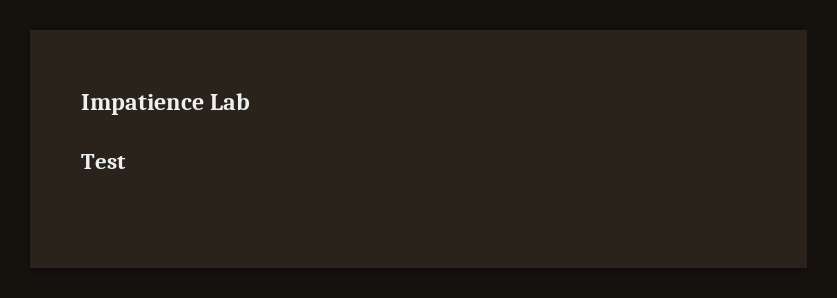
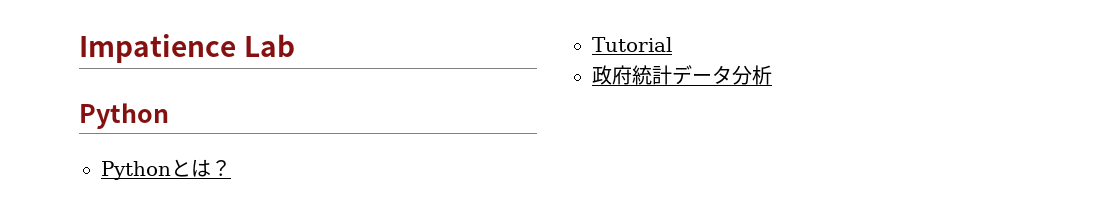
  Impatience Lab
- Test
+ Python
+ Pythonとは？
+ Tutorial
+ 政府統計データ分析

